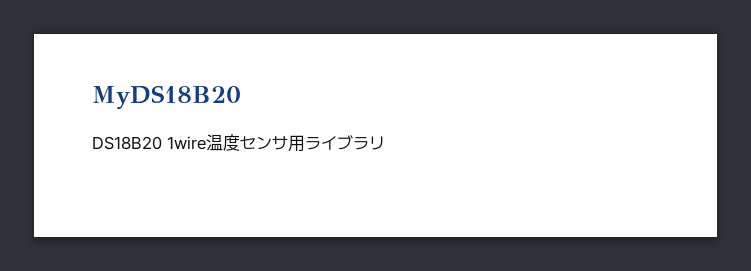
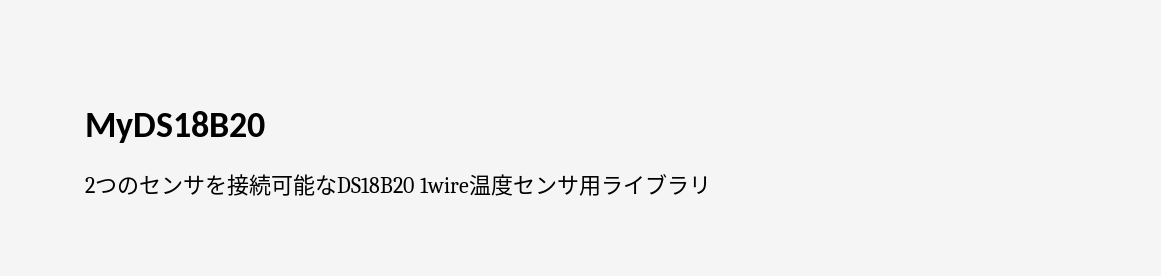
- DS18B20 1wire温度センサ用ライブラリ
+ 2つのセンサを接続可能なDS18B20 1wire温度センサ用ライブラリ

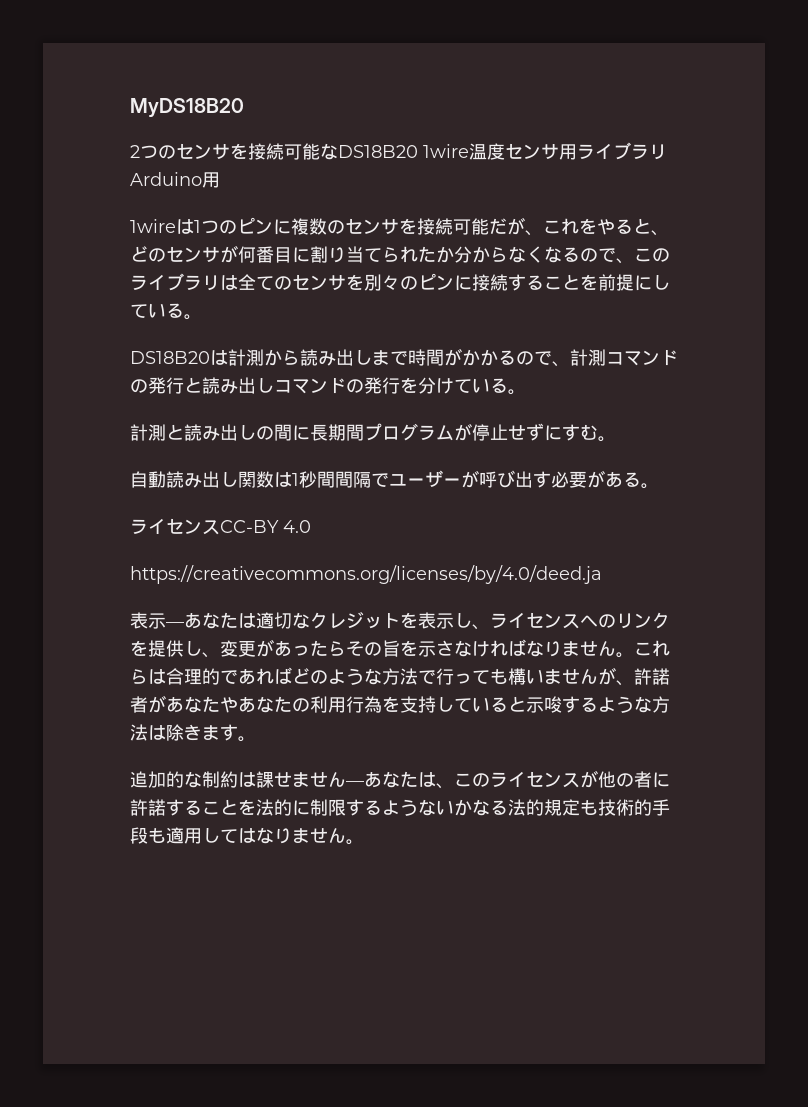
- 2つのセンサを接続可能なDS18B20 1wire温度センサ用ライブラリ
+ 2つのセンサを接続可能なDS18B20 1wire温度センサ用ライブラリArduino用
+ 1wireは1つのピンに複数のセンサを接続可能だが、これをやると、どのセンサが何番目に割り当てられたか分からなくなるので、このライブラリは全てのセンサを別々のピンに接続することを前提にしている。
+ DS18B20は計測から読み出しまで時間がかかるので、計測コマンドの発行と読み出しコマンドの発行を分けている。
+ 計測と読み出しの間に長期間プログラムが停止せずにすむ。
+ 自動読み出し関数は1秒間間隔でユーザーが呼び出す必要がある。
+ ライセンスCC-BY 4.0
+ https://creativecommons.org/licenses/by/4.0/deed.ja
+ 表示—あなたは適切なクレジットを表示し、ライセンスへのリンクを提供し、変更があったらその旨を示さなければなりません。これらは合理的であればどのような方法で行っても構いませんが、許諾者があなたやあなたの利用行為を支持していると示唆するような方法は除きます。
+ 追加的な制約は課せません—あなたは、このライセンスが他の者に許諾することを法的に制限するようないかなる法的規定も技術的手段も適用してはなりません。

